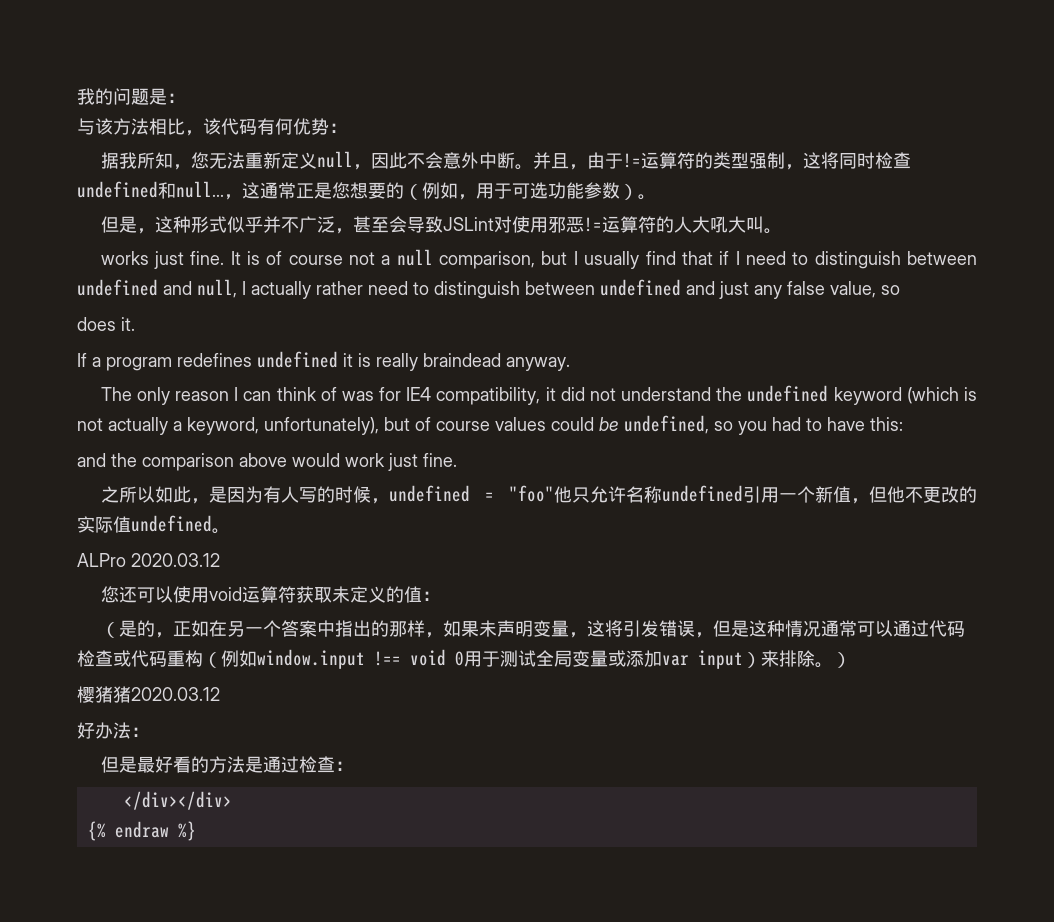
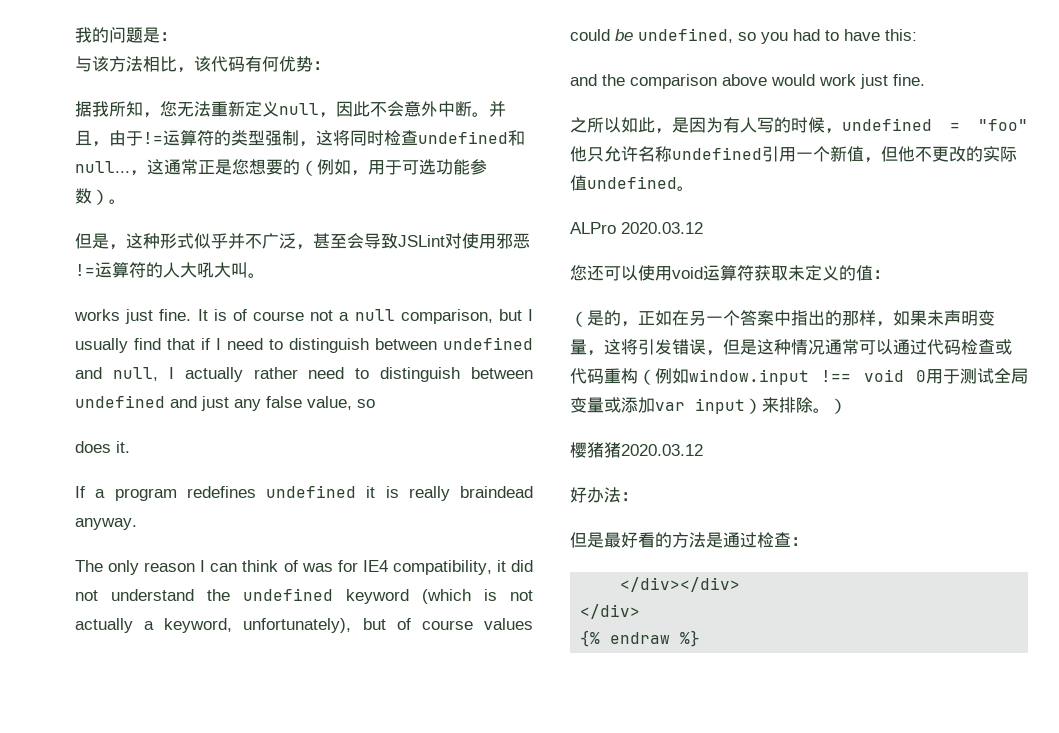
+ </div>

